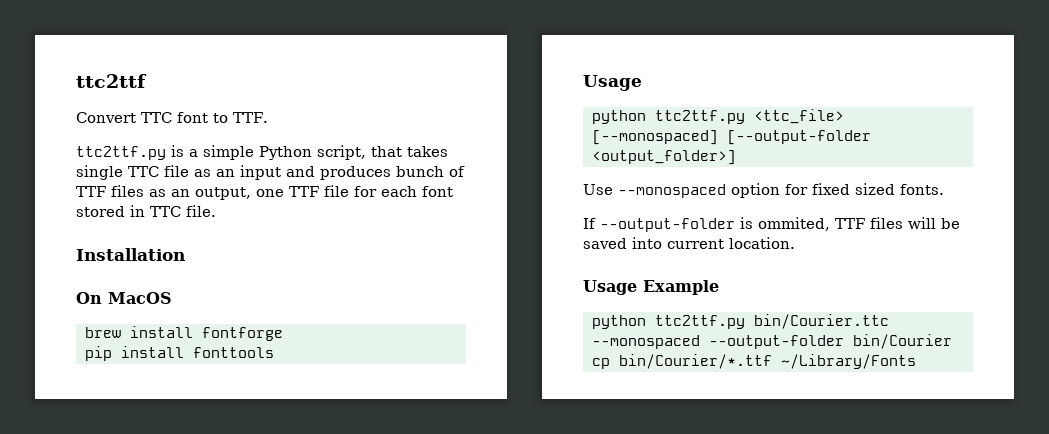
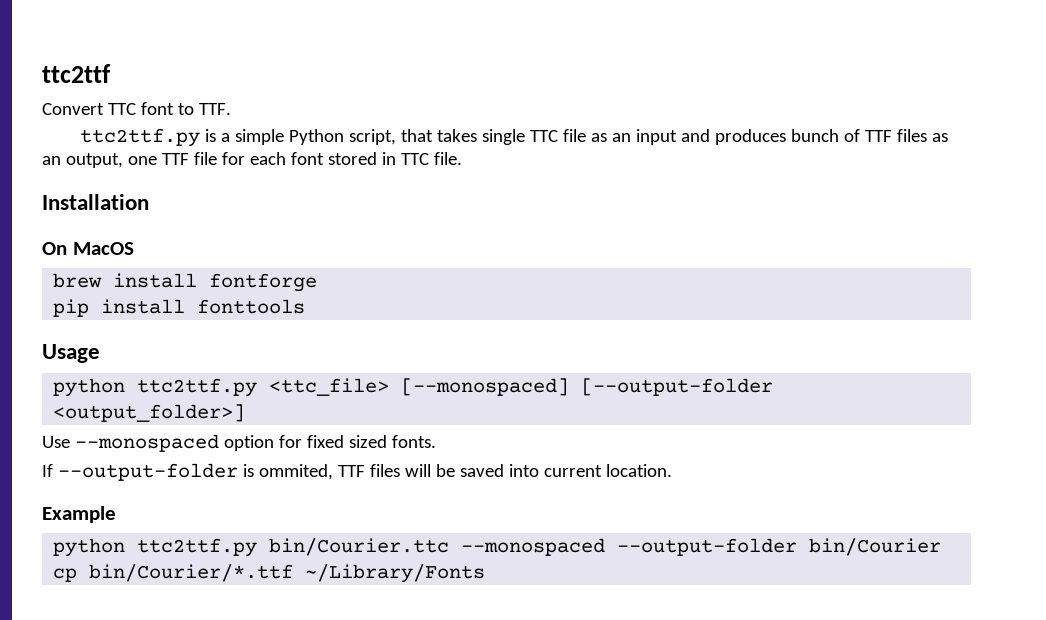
- Usage Example
+ Example

